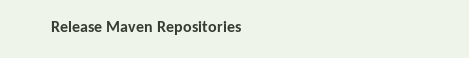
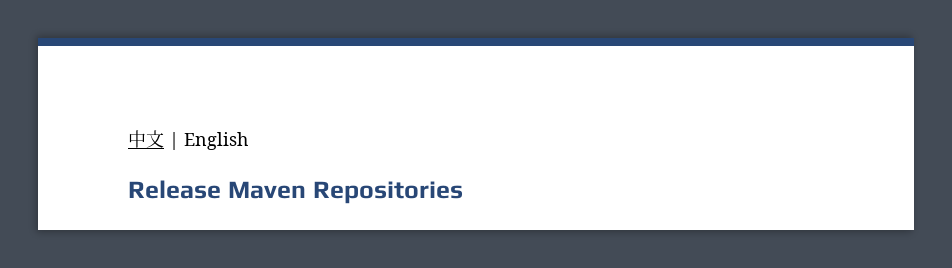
+ 中文 | English

